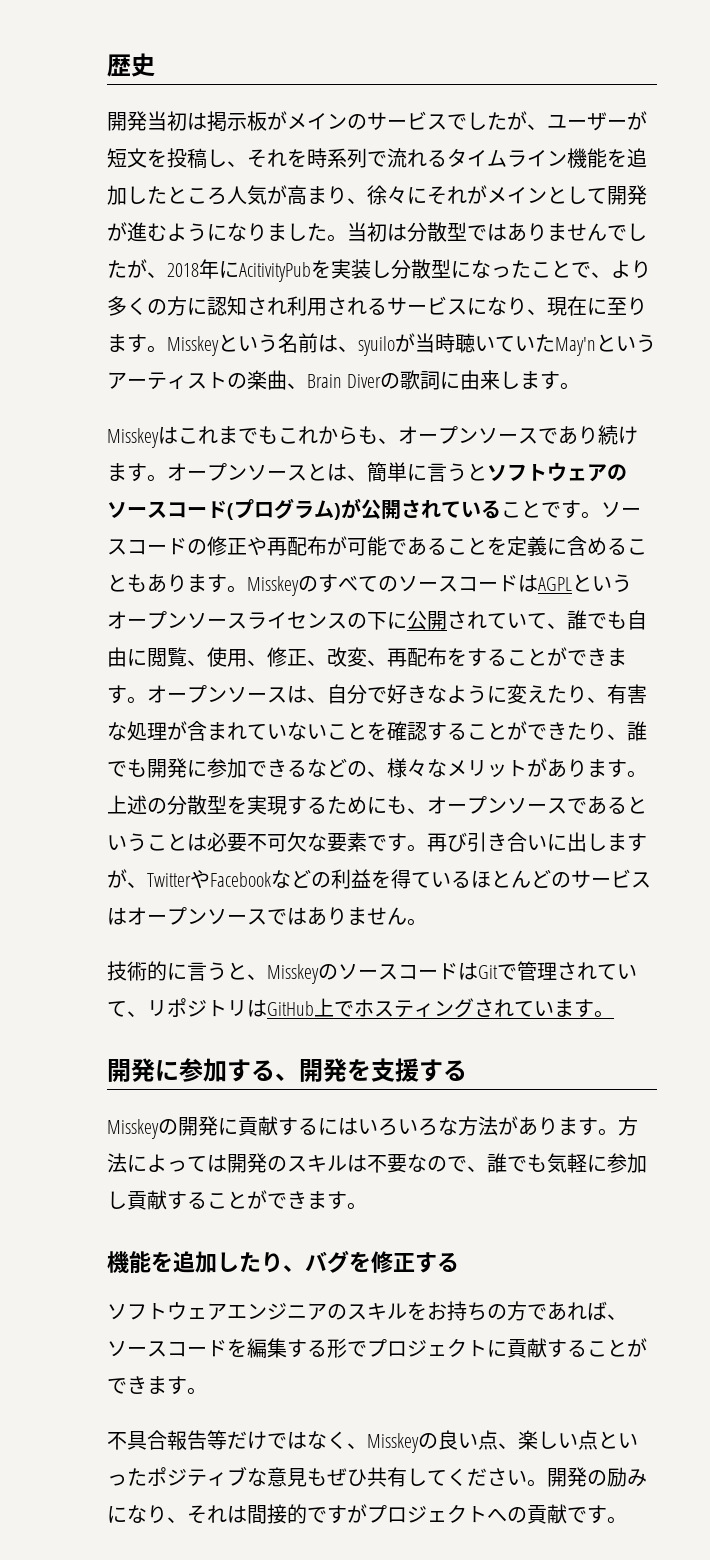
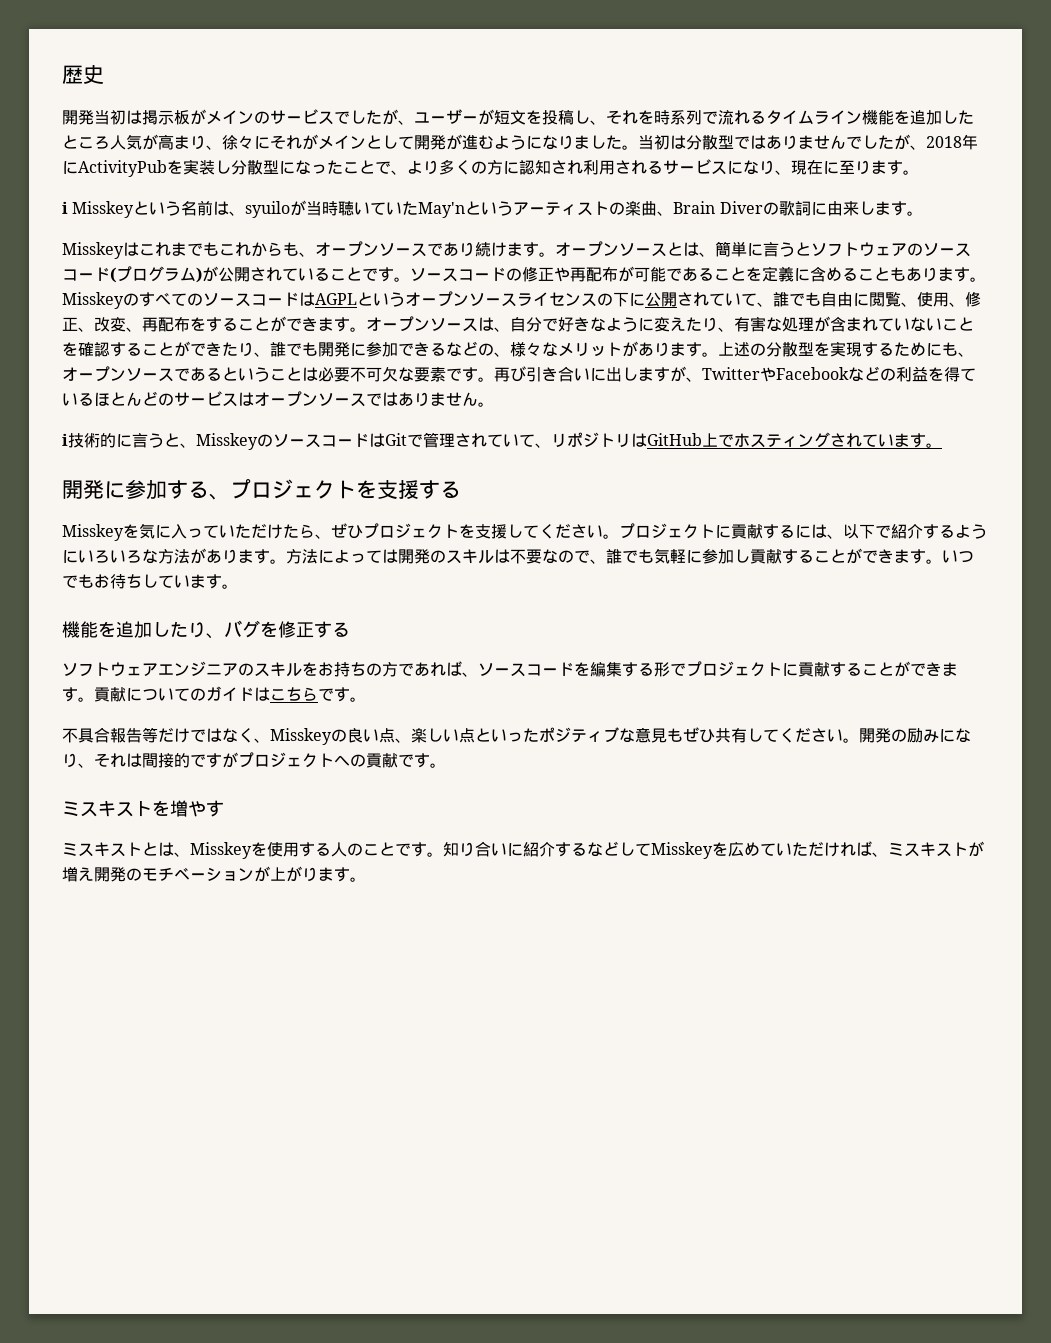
- 当初は分散型ではありませんでしたが、2018年にAcitivityPubを実装し分散型になったことで、より多くの方に認知され利用されるサービスになり、現在に至ります。Misskeyという名前は、syuiloが当時聴いていたMay'nというアーティストの楽曲、Brain Diverの歌詞に由来します。
+ 当初は分散型ではありませんでしたが、2018年にActivityPubを実装し分散型になったことで、より多くの方に認知され利用されるサービスになり、現在に至ります。
+ ℹ Misskeyという名前は、syuiloが当時聴いていたMay'nというアーティストの楽曲、Brain Diverの歌詞に由来します。
- 技術的に言うと、MisskeyのソースコードはGitで管理されていて、リポジトリはGitHub上でホスティングされています。
+ ℹ技術的に言うと、MisskeyのソースコードはGitで管理されていて、リポジトリはGitHub上でホスティングされています。
- 開発に参加する、開発を支援する
+ 開発に参加する、プロジェクトを支援する
- Misskeyの開発に貢献するにはいろいろな方法があります。
+ Misskeyを気に入っていただけたら、ぜひプロジェクトを支援してください。プロジェクトに貢献するには、以下で紹介するようにいろいろな方法があります。
+ いつでもお待ちしています。
+ 貢献についてのガイドはこちらです。
+ ミスキストを増やす
+ ミスキストとは、Misskeyを使用する人のことです。知り合いに紹介するなどしてMisskeyを広めていただければ、ミスキストが増え開発のモチベーションが上がります。

